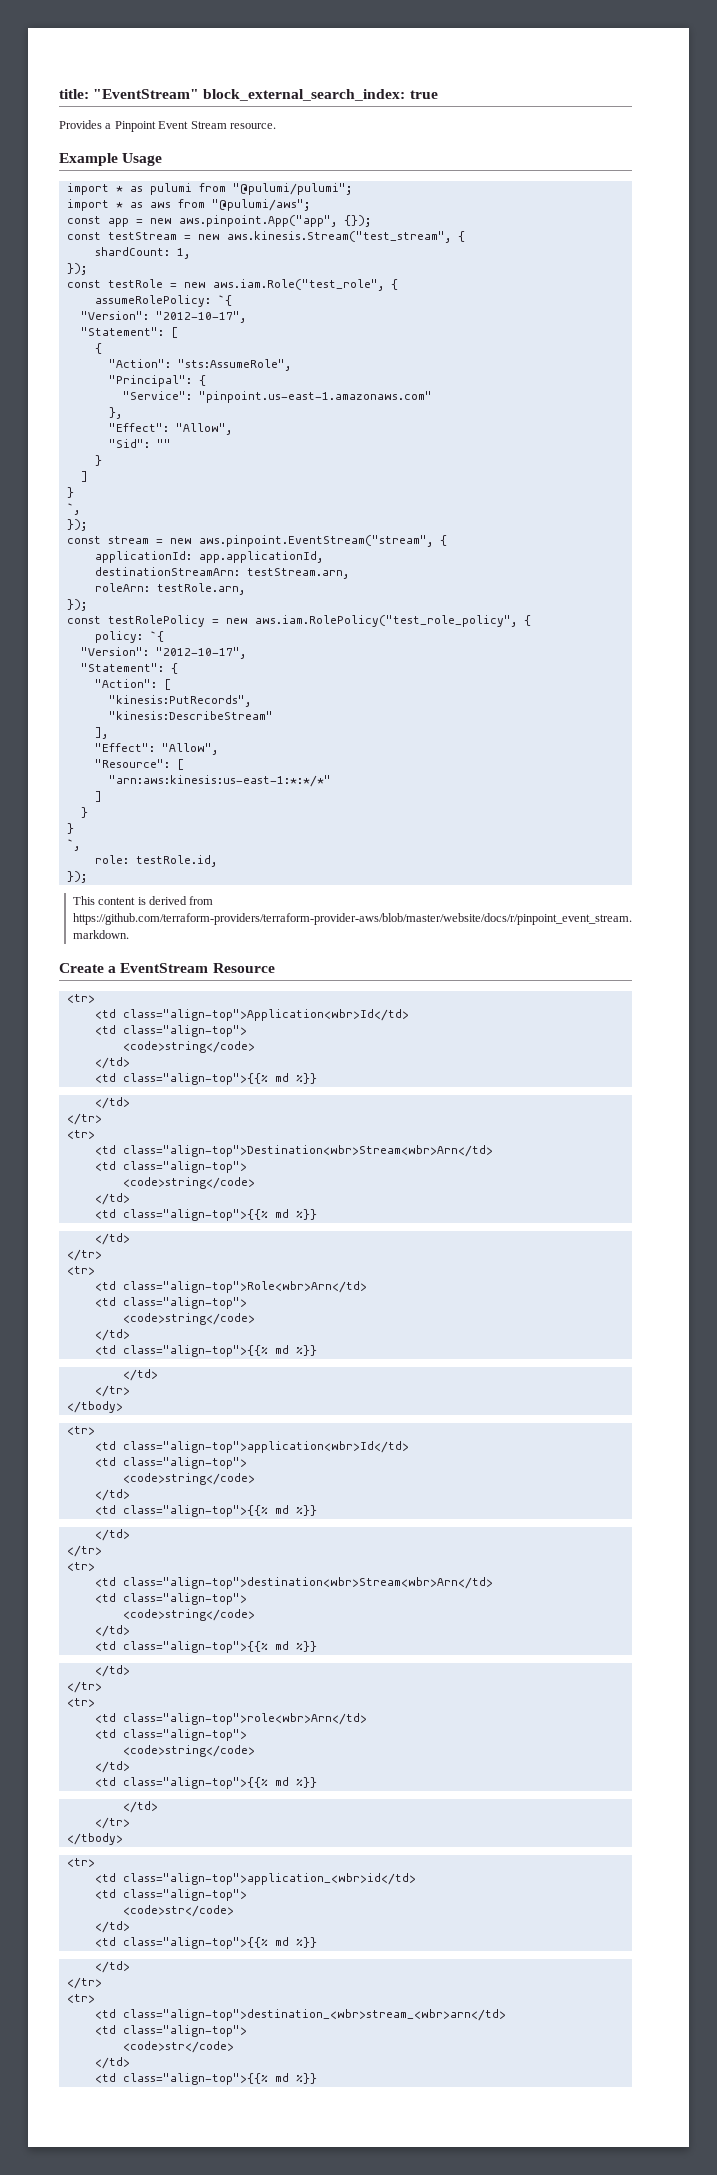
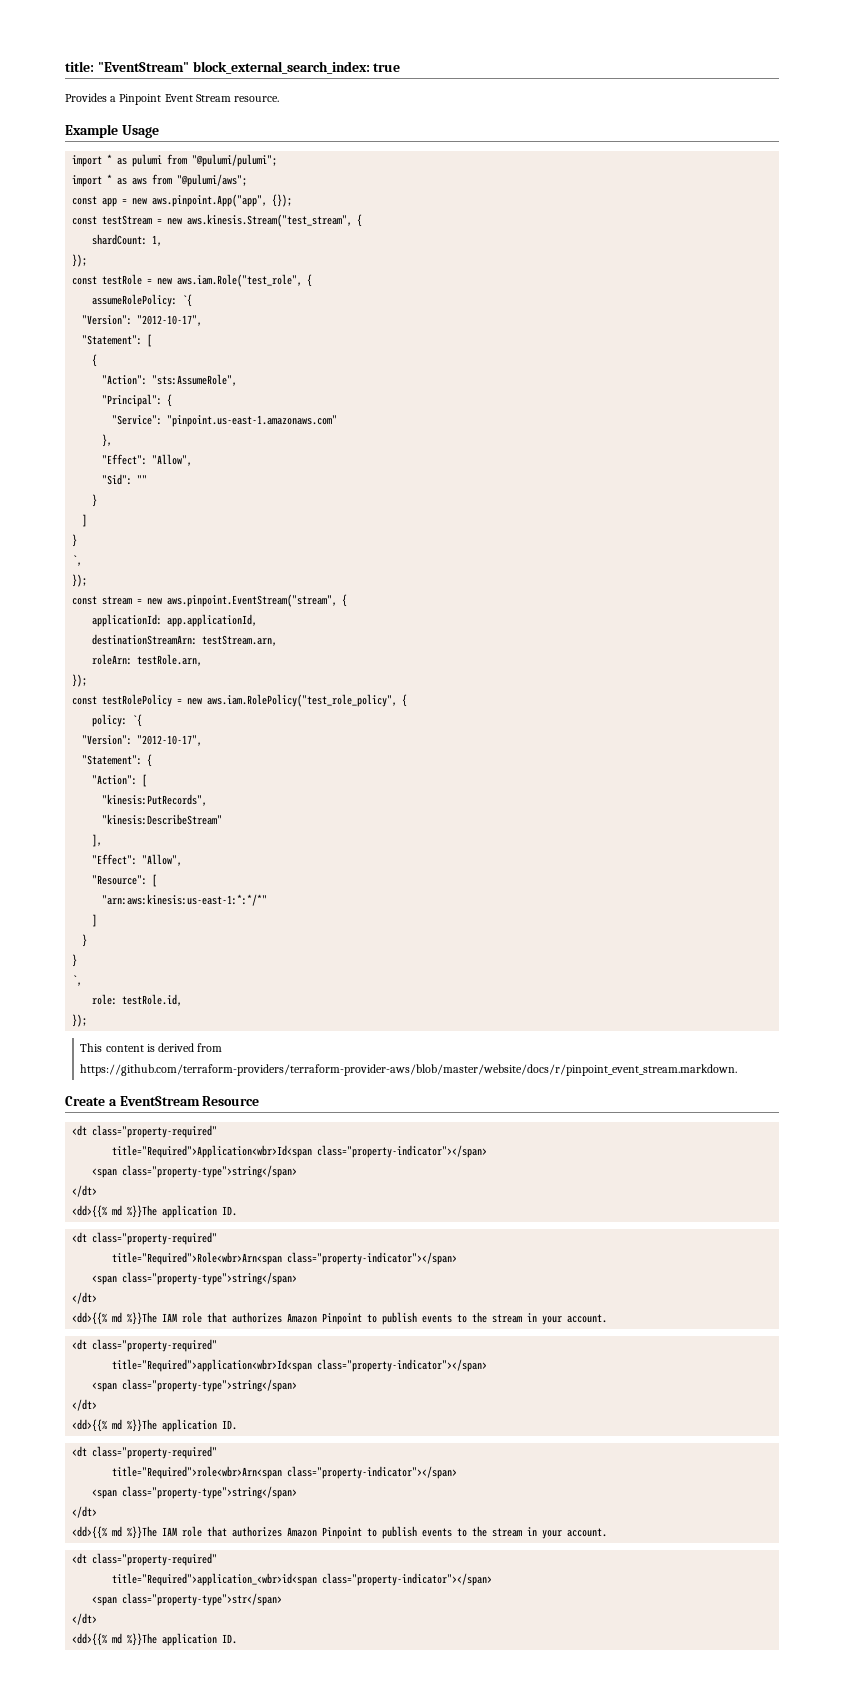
  Create a EventStream Resource
- <tr>
- <td class="align-top">Application<wbr>Id</td>
- <td class="align-top">
- <code>string</code>
- </td>
- <td class="align-top">{{% md %}}
- </td>
- </tr>
- <tr>
- <td class="align-top">Destination<wbr>Stream<wbr>Arn</td>
- <td class="align-top">
- <code>string</code>
- </td>
- <td class="align-top">{{% md %}}
- </td>
- </tr>
- <tr>
- <td class="align-top">Role<wbr>Arn</td>
- <td class="align-top">
- <code>string</code>
- </td>
- <td class="align-top">{{% md %}}
- </td>
- </tr>
- </tbody>
- <tr>
- <td class="align-top">application<wbr>Id</td>
- <td class="align-top">
- <code>string</code>
- </td>
- <td class="align-top">{{% md %}}
- </td>
- </tr>
- <tr>
- <td class="align-top">destination<wbr>Stream<wbr>Arn</td>
- <td class="align-top">
- <code>string</code>
- </td>
- <td class="align-top">{{% md %}}
- </td>
- </tr>
- <tr>
- <td class="align-top">role<wbr>Arn</td>
- <td class="align-top">
- <code>string</code>
- </td>
- <td class="align-top">{{% md %}}
- </td>
- </tr>
- </tbody>
- <tr>
- <td class="align-top">application_<wbr>id</td>
- <td class="align-top">
- <code>str</code>
- </td>
- <td class="align-top">{{% md %}}
- </td>
- </tr>
- <tr>
- <td class="align-top">destination_<wbr>stream_<wbr>arn</td>
- <td class="align-top">
- <code>str</code>
- </td>
- <td class="align-top">{{% md %}}
+ <dt class="property-required"
+ title="Required">Application<wbr>Id<span class="property-indicator"></span>
+ <span class="property-type">string</span>
+ </dt>
+ <dd>{{% md %}}The application ID.
+ <dt class="property-required"
+ title="Required">Role<wbr>Arn<span class="property-indicator"></span>
+ <span class="property-type">string</span>
+ </dt>
+ <dd>{{% md %}}The IAM role that authorizes Amazon Pinpoint to publish events to the stream in your account.
+ <dt class="property-required"
+ title="Required">application<wbr>Id<span class="property-indicator"></span>
+ <span class="property-type">string</span>
+ </dt>
+ <dd>{{% md %}}The application ID.
+ <dt class="property-required"
+ title="Required">role<wbr>Arn<span class="property-indicator"></span>
+ <span class="property-type">string</span>
+ </dt>
+ <dd>{{% md %}}The IAM role that authorizes Amazon Pinpoint to publish events to the stream in your account.
+ <dt class="property-required"
+ title="Required">application_<wbr>id<span class="property-indicator"></span>
+ <span class="property-type">str</span>
+ </dt>
+ <dd>{{% md %}}The application ID.

